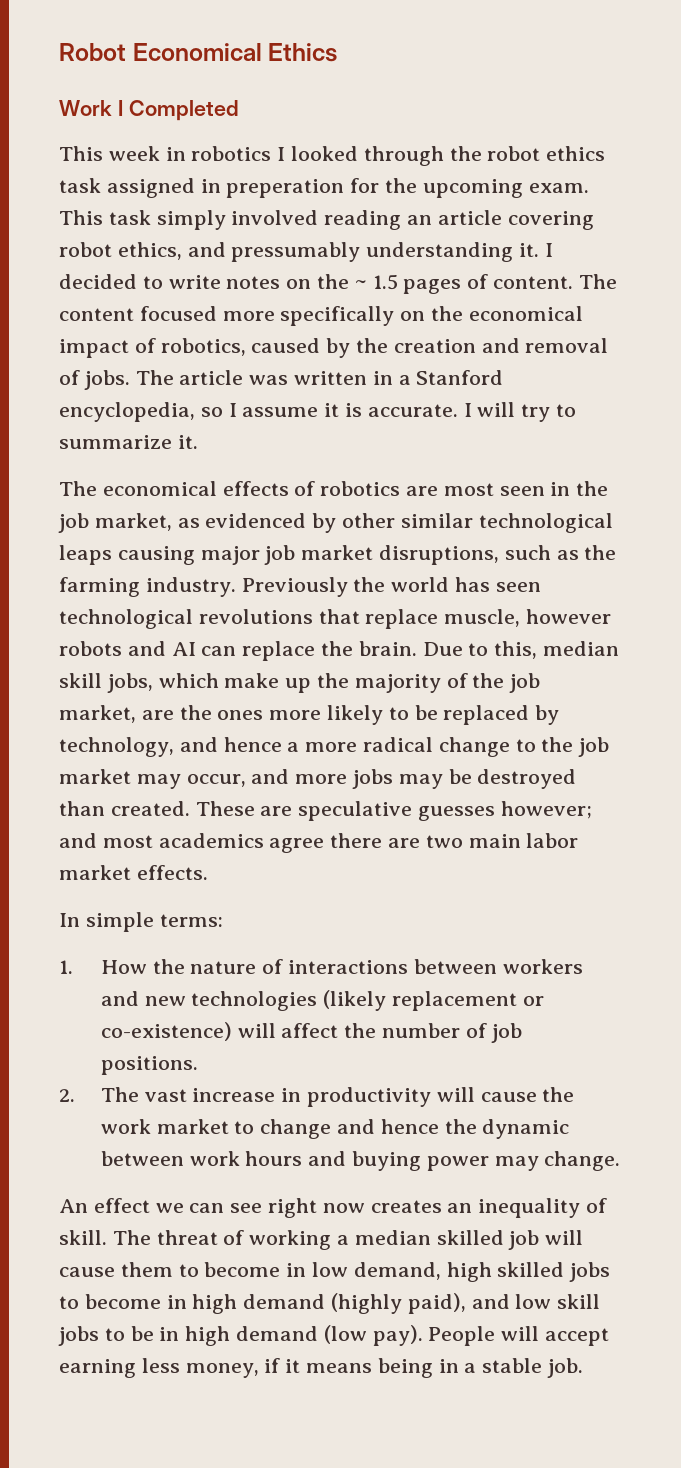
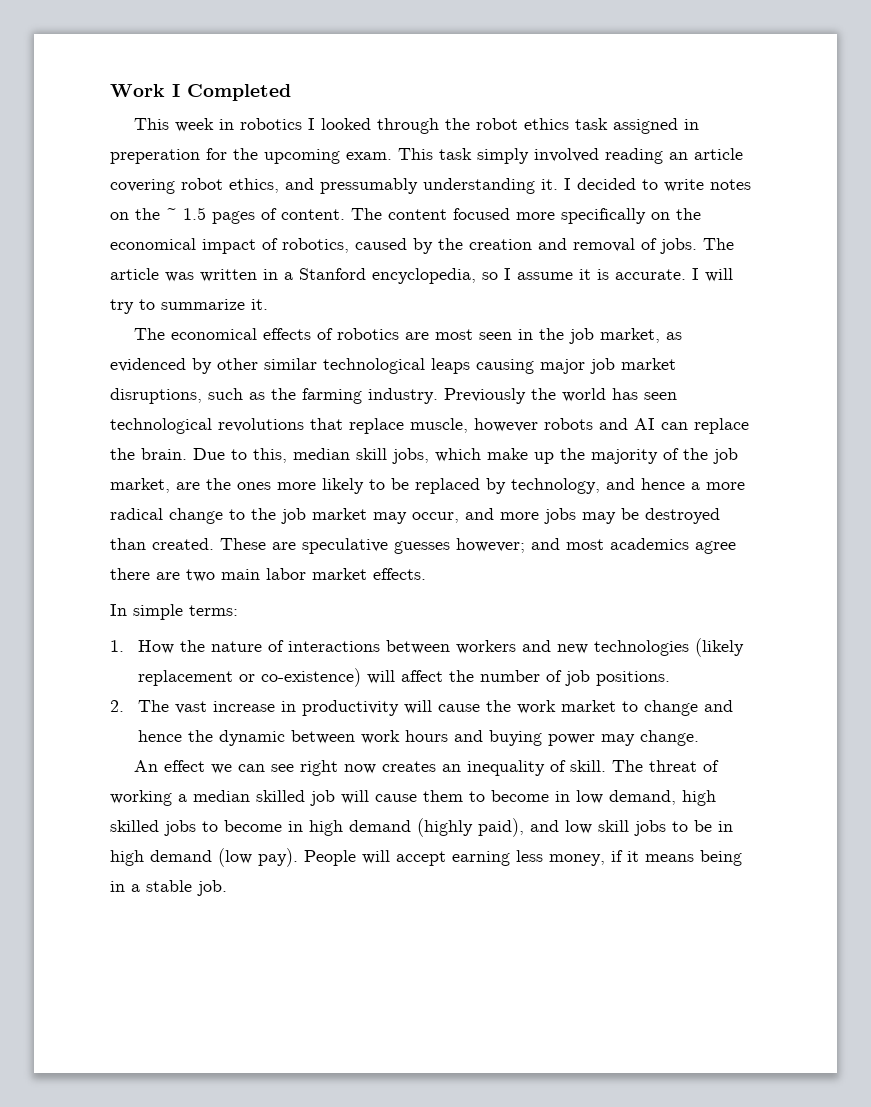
- Robot Economical Ethics

